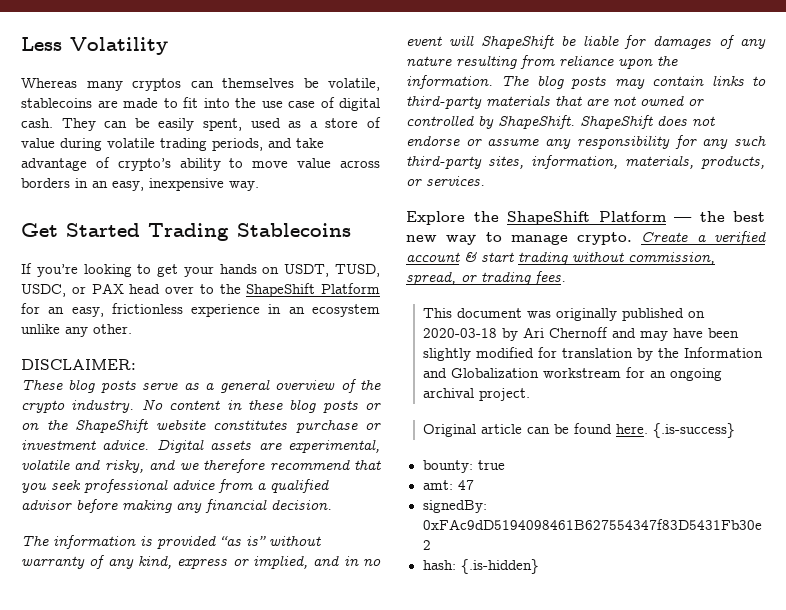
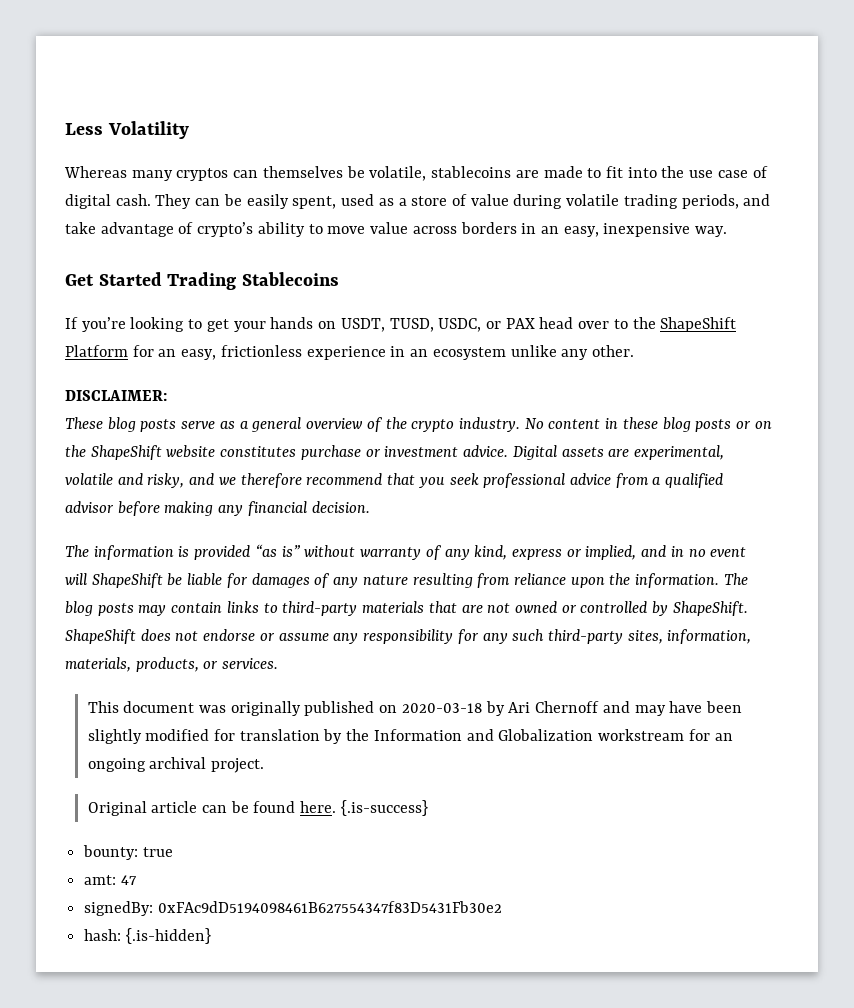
- Explore the ShapeShift Platform — the best new way to manage crypto. Create a verified account & start trading without commission, spread, or trading fees.

